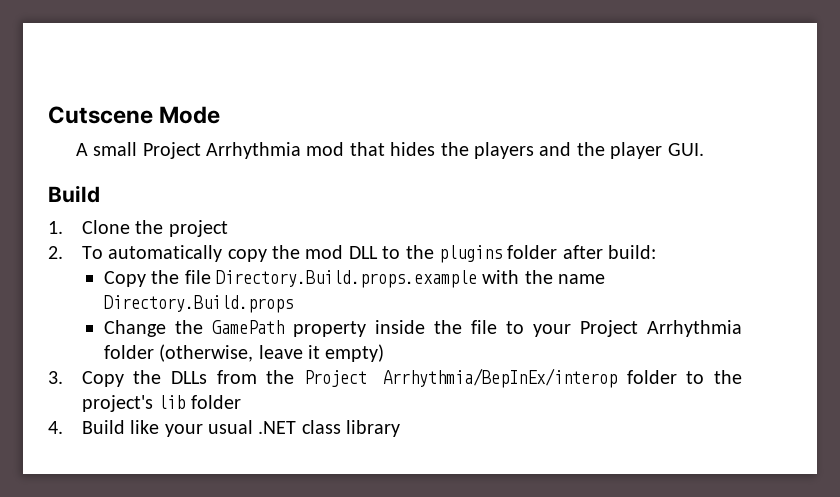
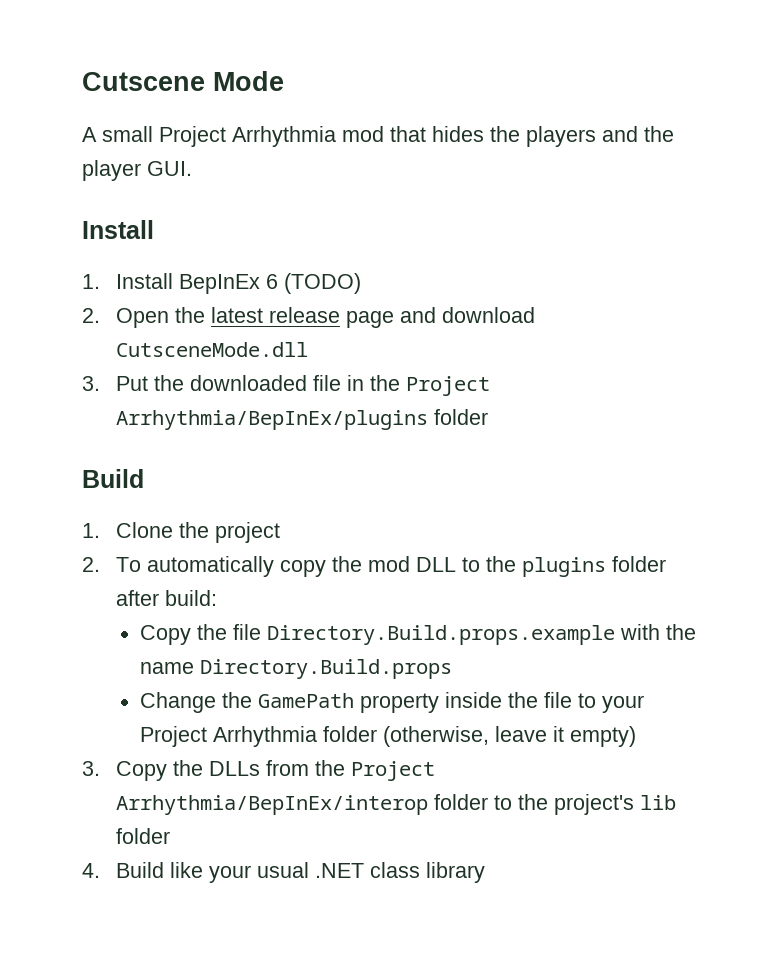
  A small Project Arrhythmia mod that hides the players and the player GUI.
+ Install
+ 1. Install BepInEx 6 (TODO)
+ 2. Open the latest release page and download CutsceneMode.dll
+ 3. Put the downloaded file in the Project Arrhythmia/BepInEx/plugins folder

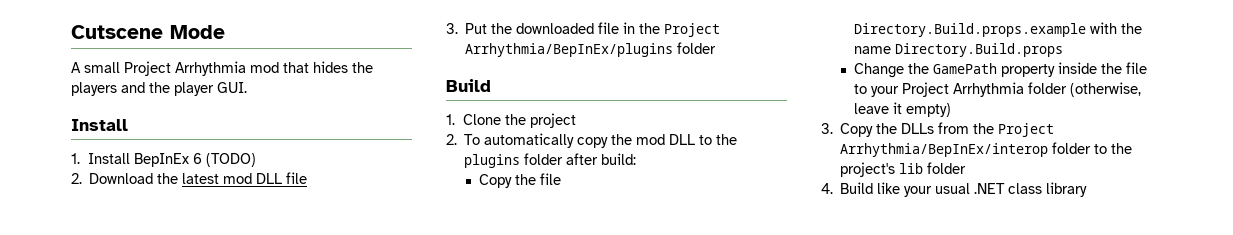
- 2. Open the latest release page and download CutsceneMode.dll
+ 2. Download the latest mod DLL file

